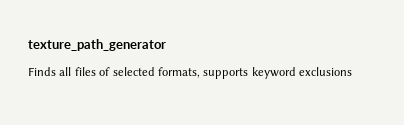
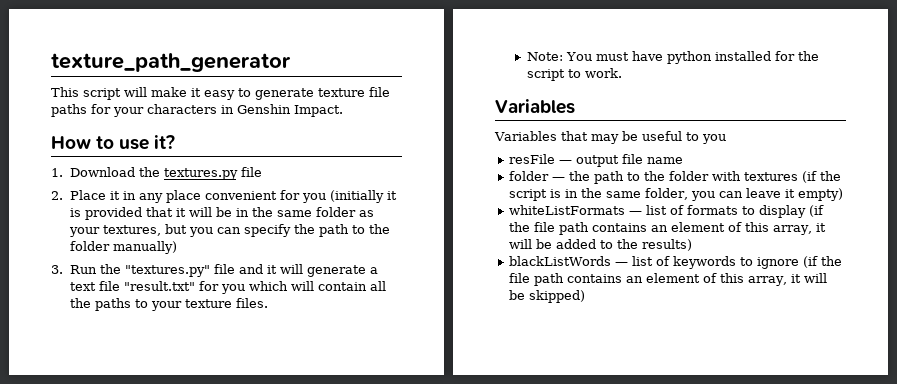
- Finds all files of selected formats, supports keyword exclusions
+ This script will make it easy to generate texture file paths for your characters in Genshin Impact.
+ How to use it?
+ 1. Download the textures.py file
+ 2. Place it in any place convenient for you (initially it is provided that it will be in the same folder as your textures, but you can specify the path to the folder manually)
+ 3. Run the "textures.py" file and it will generate a text file "result.txt" for you which will contain all the paths to your texture files.
+ Note: You must have python installed for the script to work.
+ Variables
+ Variables that may be useful to you
+ resFile — output file name
+ folder — the path to the folder with textures (if the script is in the same folder, you can leave it empty)
+ whiteListFormats — list of formats to display (if the file path contains an element of this array, it will be added to the results)
+ blackListWords — list of keywords to ignore (if the file path contains an element of this array, it will be skipped)

